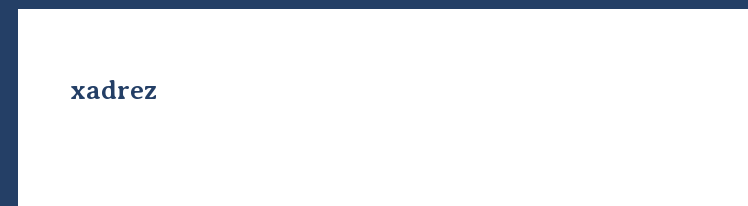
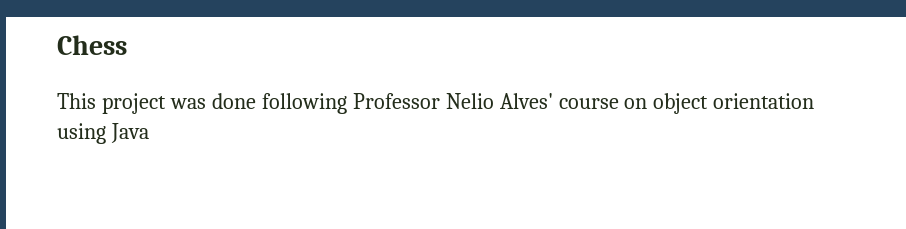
- xadrez
+ Chess
+ This project was done following Professor Nelio Alves' course on object orientation using Java

